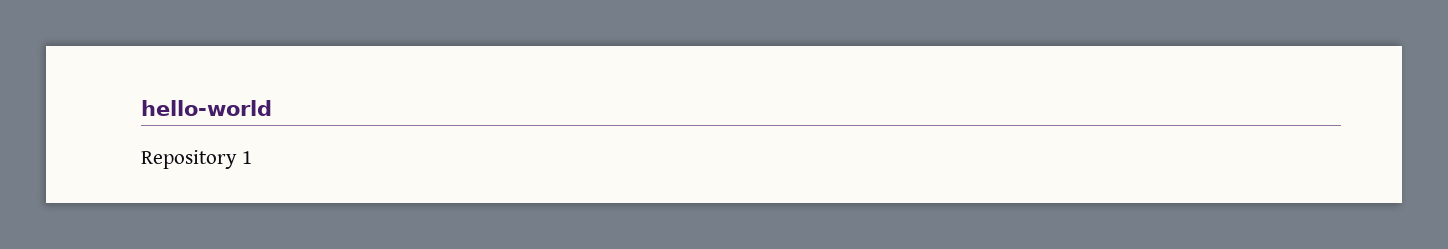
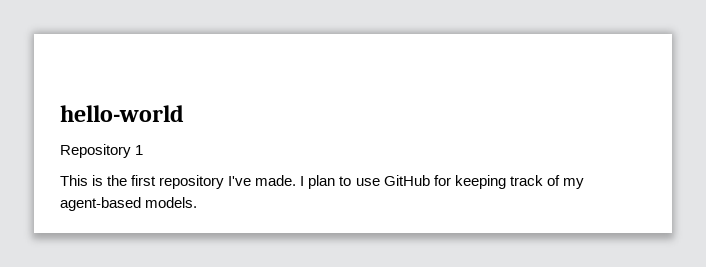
+ This is the first repository I've made. I plan to use GitHub for keeping track of my agent-based models.

